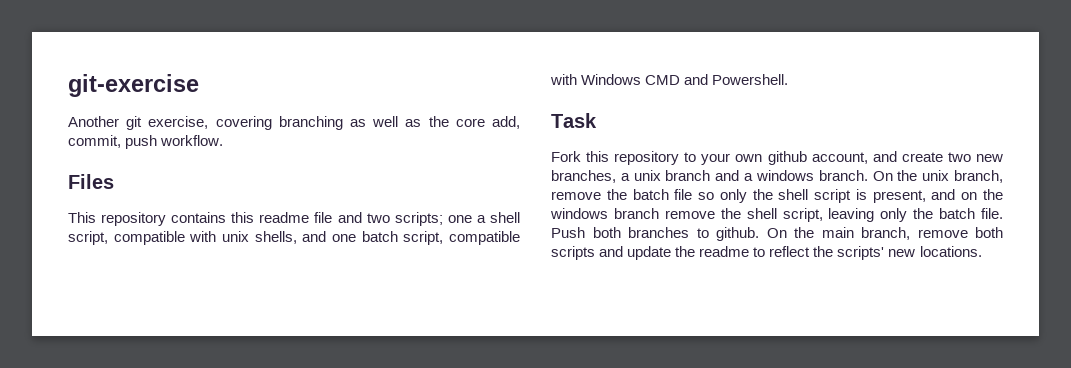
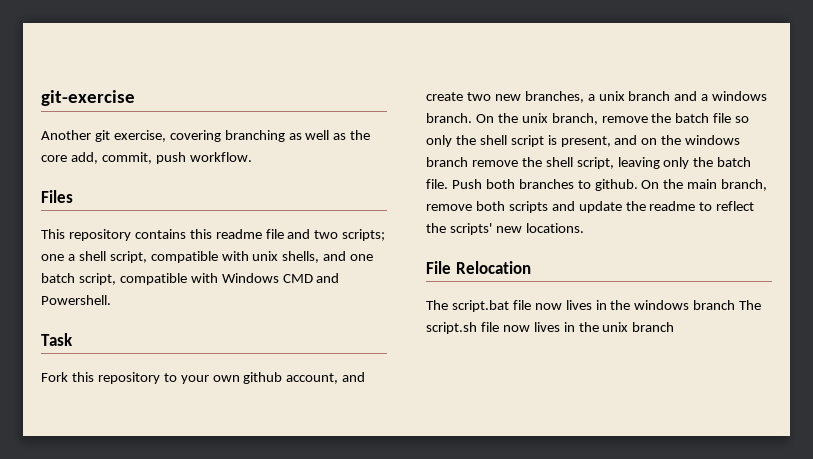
+ File Relocation
+ The script.bat file now lives in the windows branch The script.sh file now lives in the unix branch

